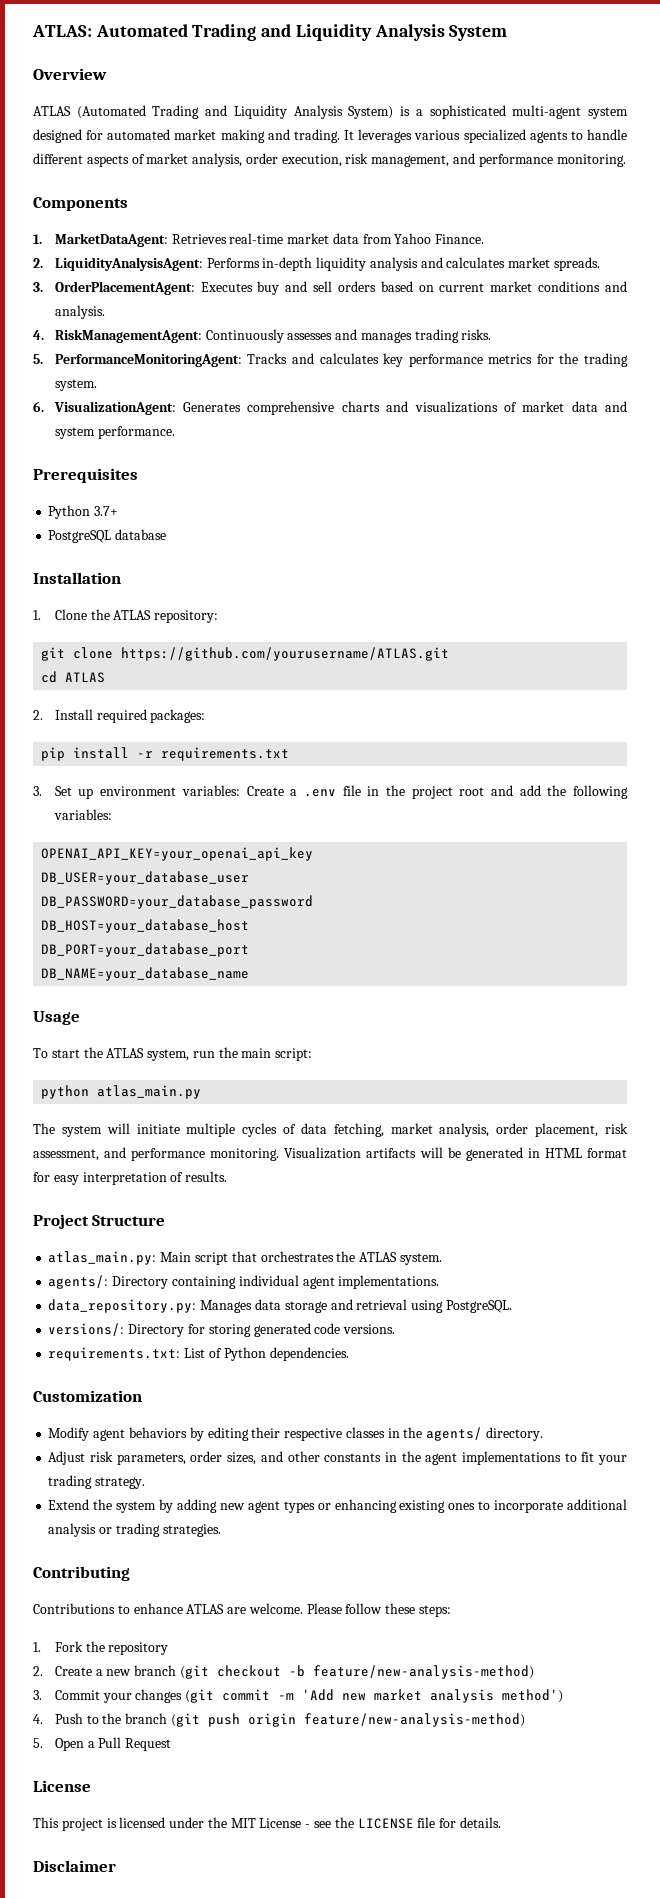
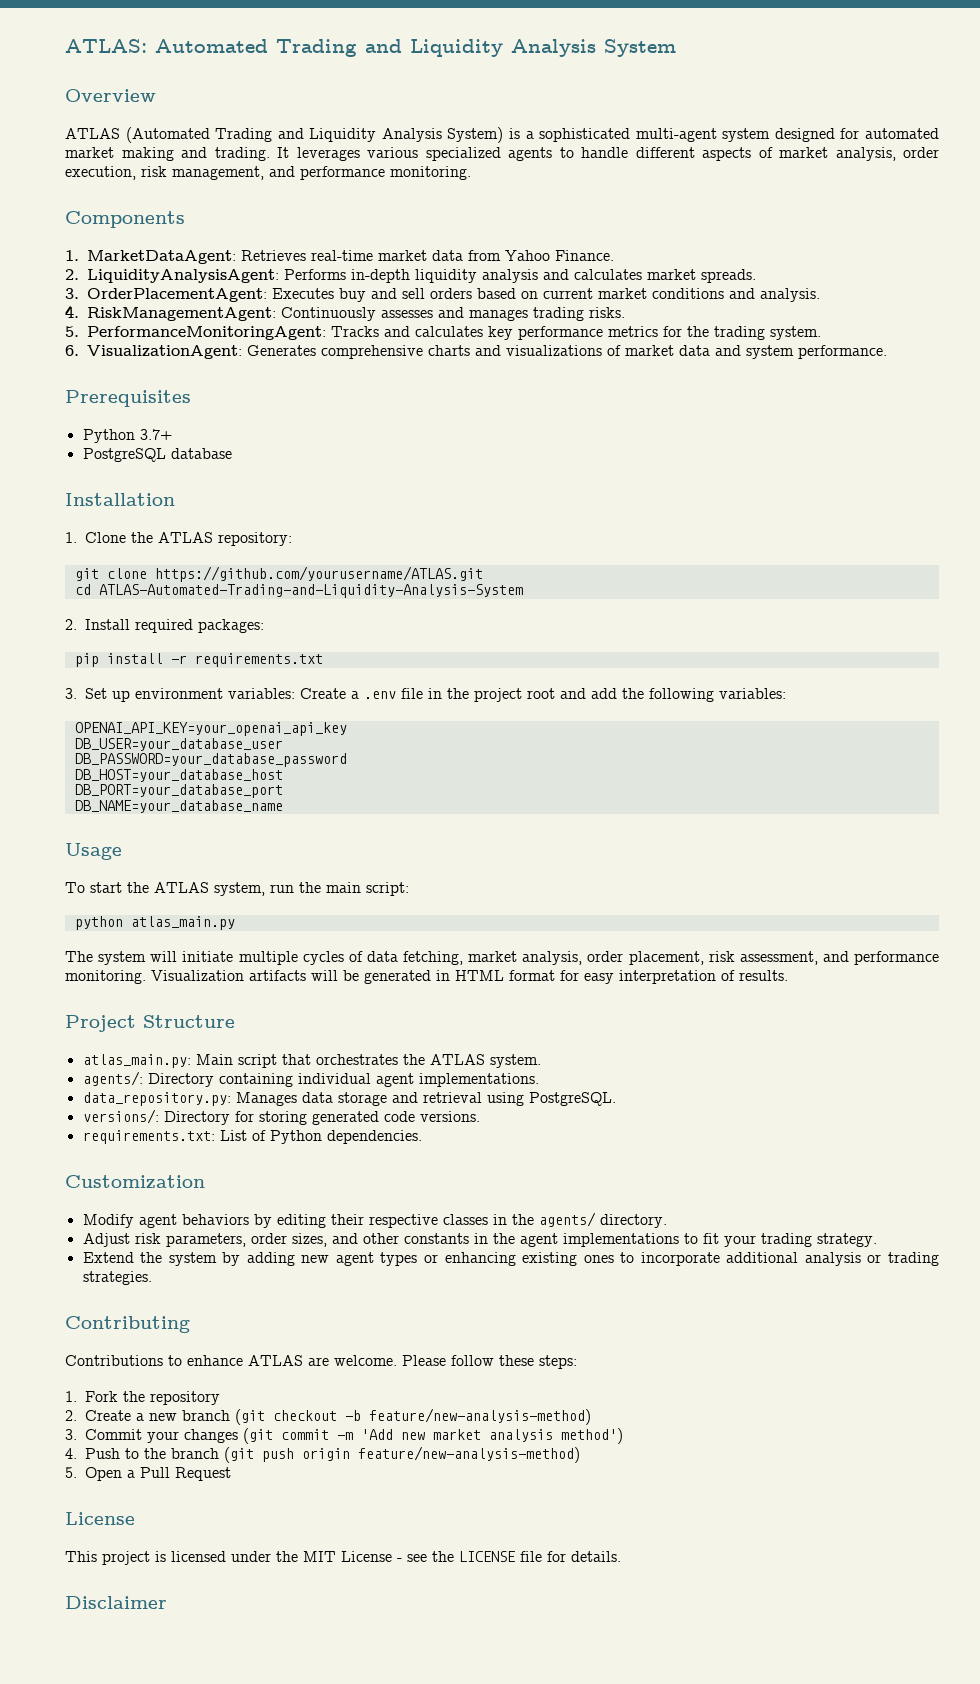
- cd ATLAS
+ cd ATLAS-Automated-Trading-and-Liquidity-Analysis-System

